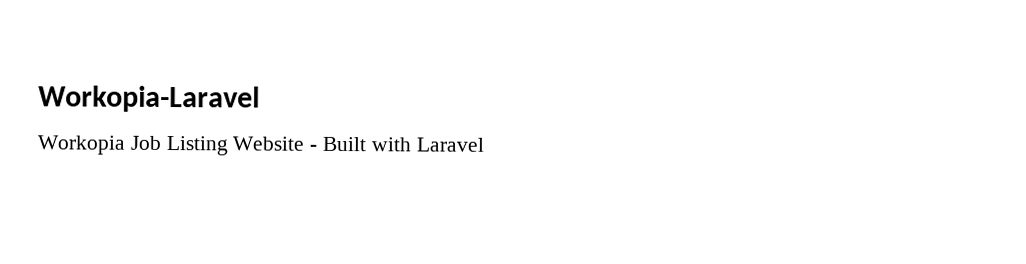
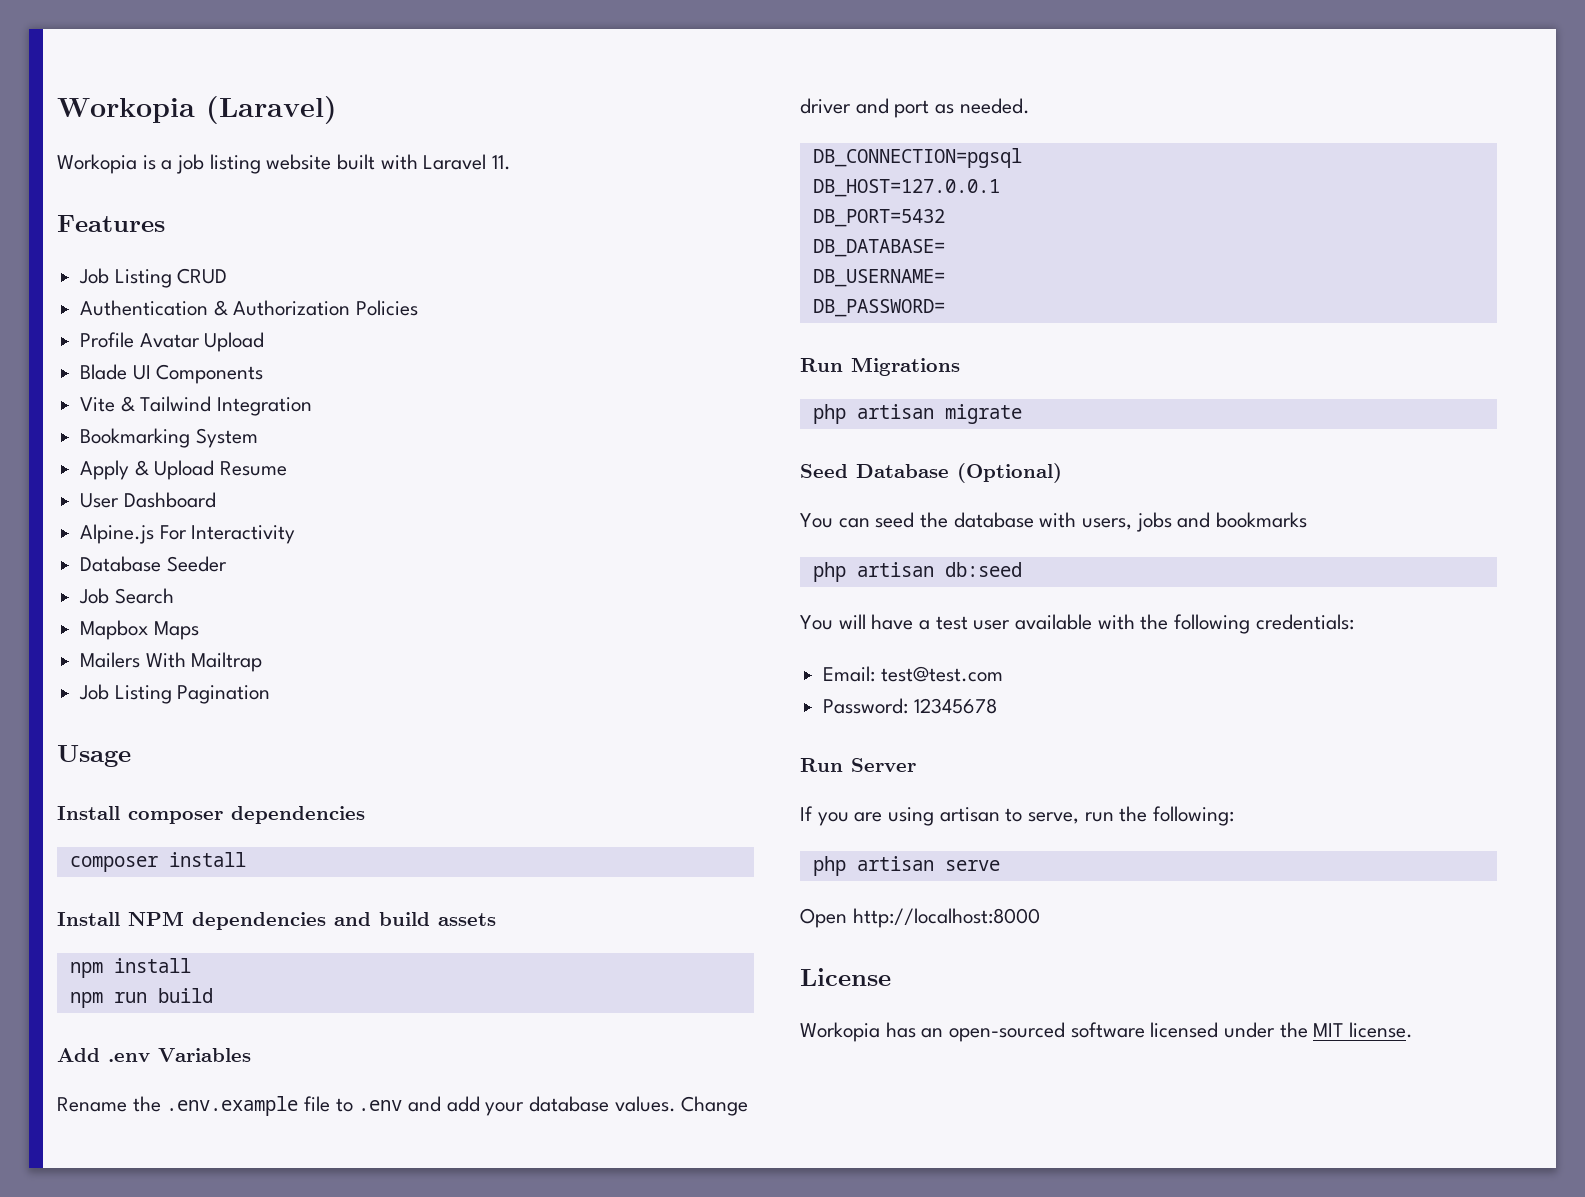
- Workopia-Laravel
- Workopia Job Listing Website - Built with Laravel
+ Workopia (Laravel)
+ Workopia is a job listing website built with Laravel 11.
+ Features
+ Job Listing CRUD
+ Authentication & Authorization Policies
+ Profile Avatar Upload
+ Blade UI Components
+ Vite & Tailwind Integration
+ Bookmarking System
+ Apply & Upload Resume
+ User Dashboard
+ Alpine.js For Interactivity
+ Database Seeder
+ Job Search
+ Mapbox Maps
+ Mailers With Mailtrap
+ Job Listing Pagination
+ Usage
+ Install composer dependencies
+ composer install
+ Install NPM dependencies and build assets
+ npm install
+ npm run build
+ Add .env Variables
+ Rename the .env.example file to .env and add your database values. Change driver and port as needed.
+ DB_CONNECTION=pgsql
+ DB_HOST=127.0.0.1
+ DB_PORT=5432
+ DB_DATABASE=
+ DB_USERNAME=
+ DB_PASSWORD=
+ Run Migrations
+ php artisan migrate
+ Seed Database (Optional)
+ You can seed the database with users, jobs and bookmarks
+ php artisan db:seed
+ You will have a test user available with the following credentials:
+ Email: test@test.com
+ Password: 12345678
+ Run Server
+ If you are using artisan to serve, run the following:
+ php artisan serve
+ Open http://localhost:8000
+ License
+ Workopia has an open-sourced software licensed under the MIT license.

